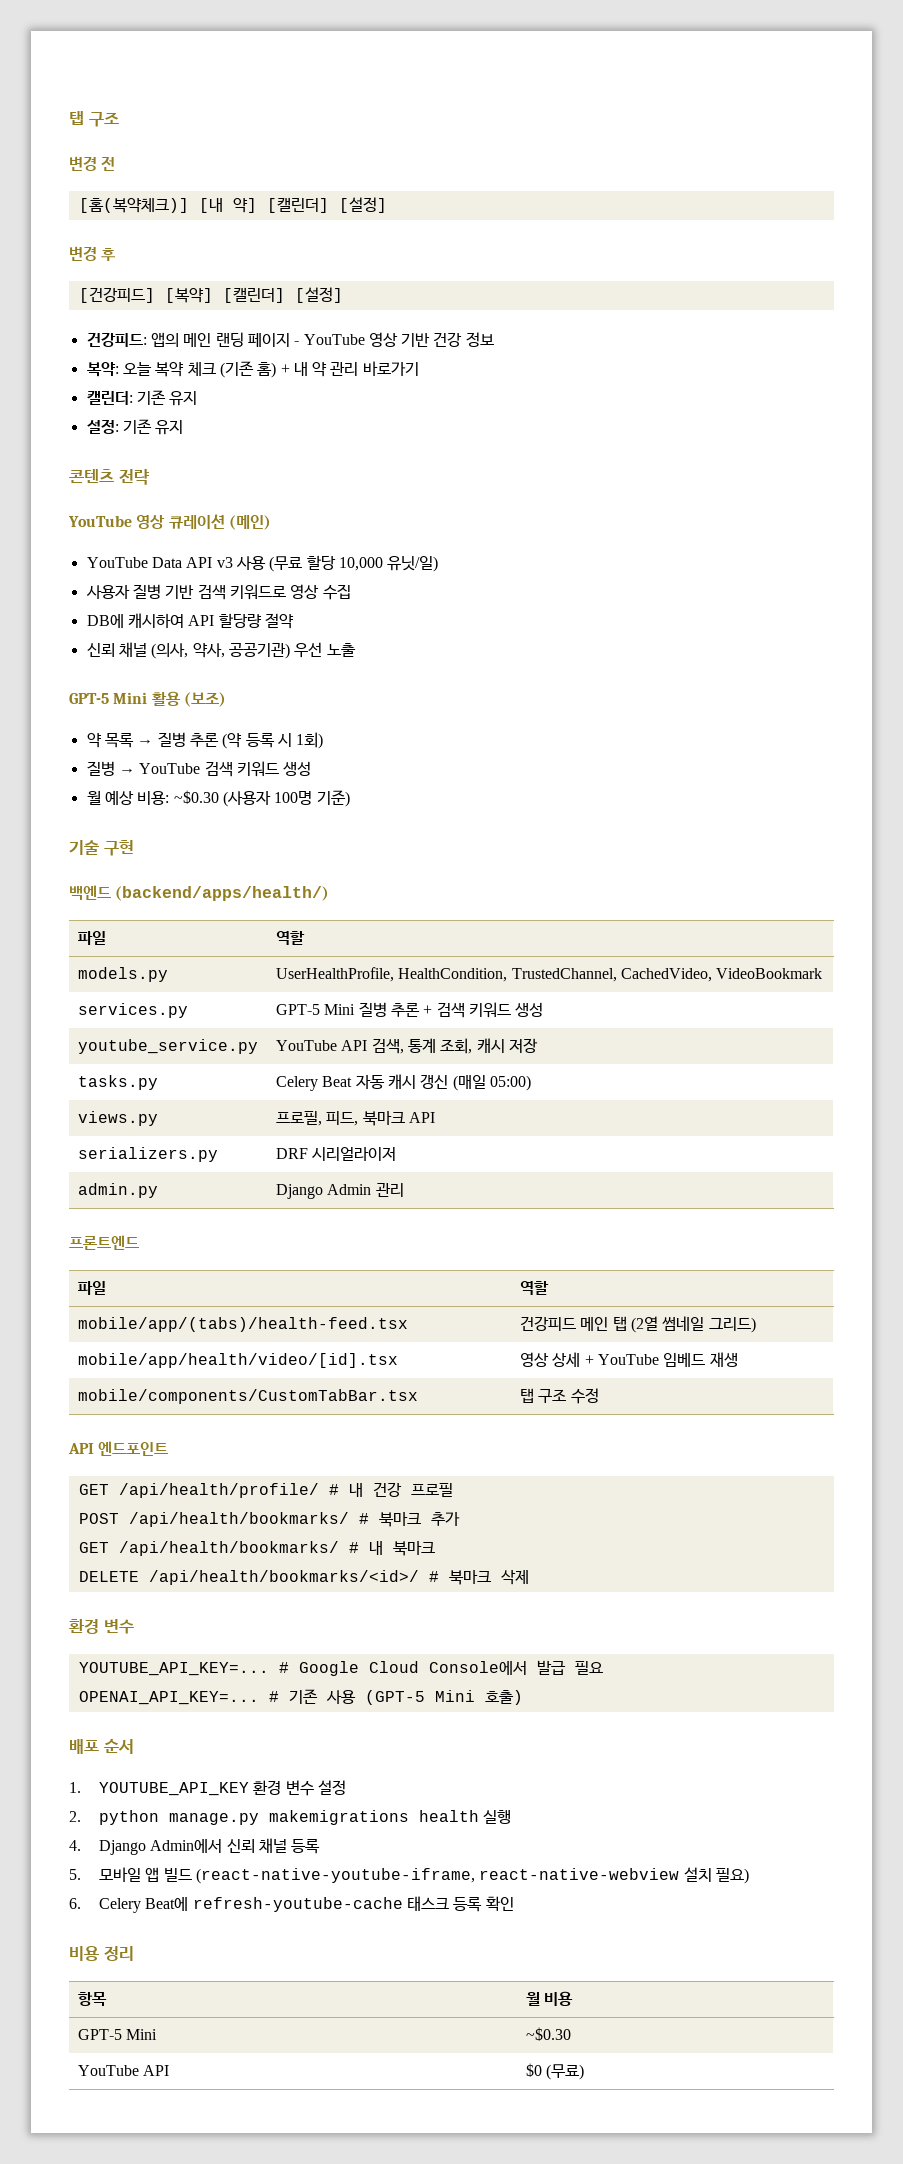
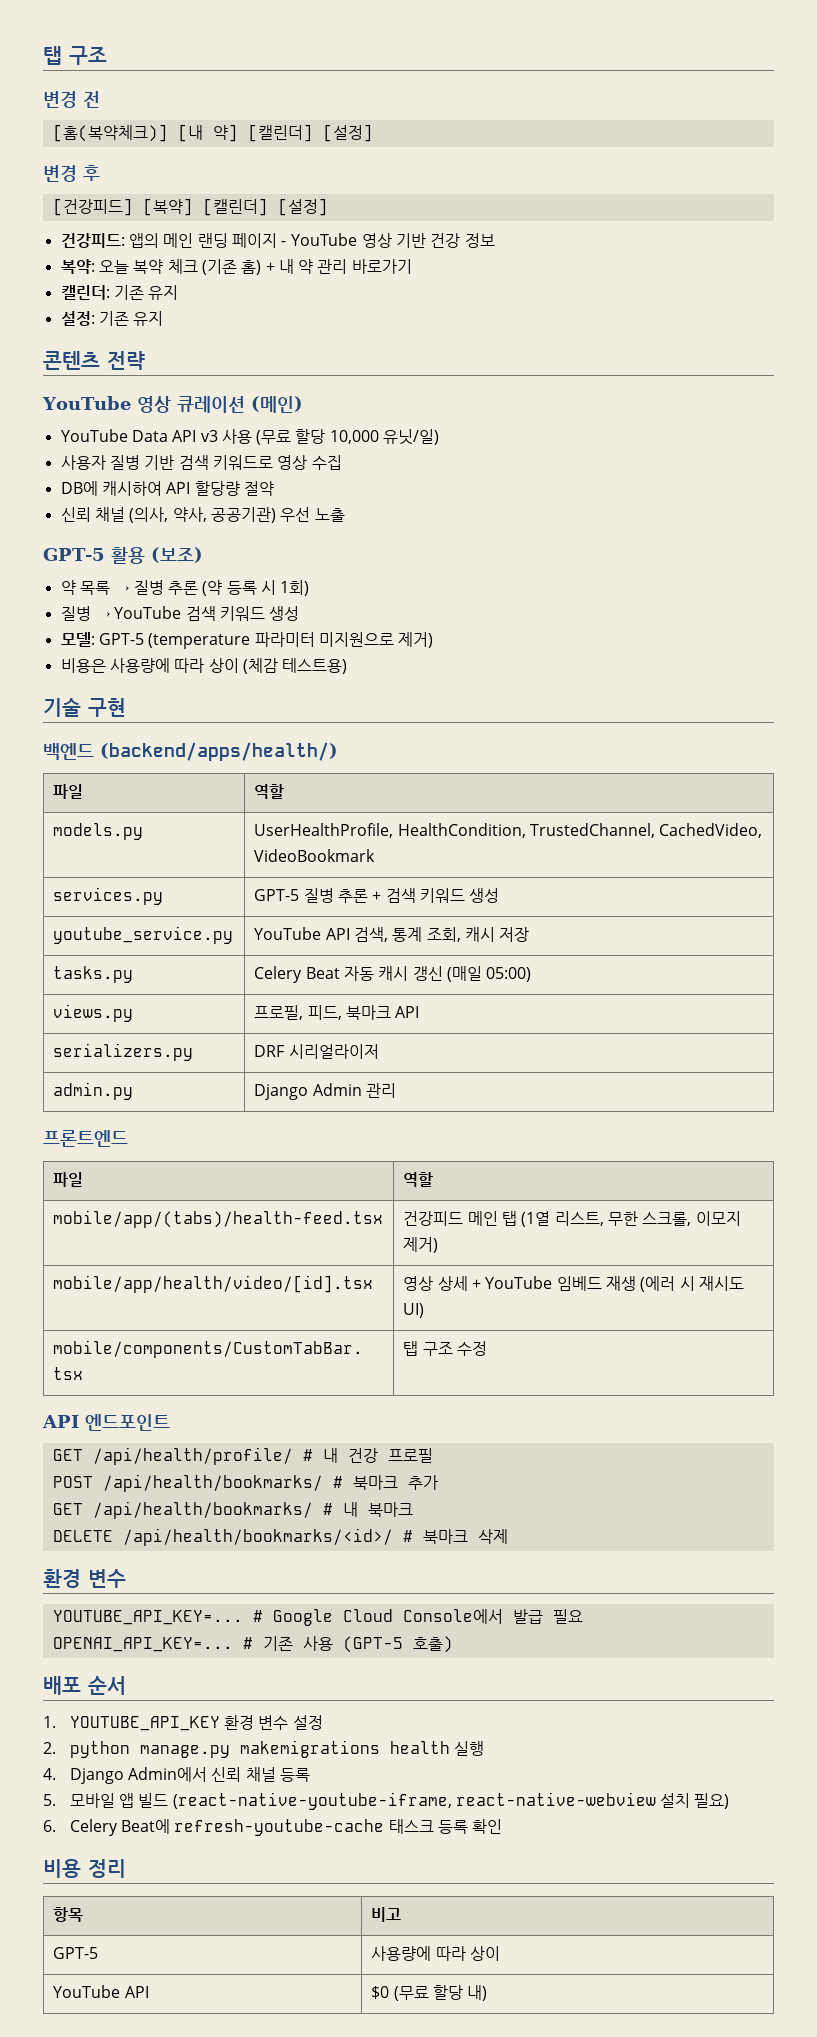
- GPT-5 Mini 활용 (보조)
+ GPT-5 활용 (보조)
- 월 예상 비용: ~$0.30 (사용자 100명 기준)
+ 모델: GPT-5 (temperature 파라미터 미지원으로 제거)
+ 비용은 사용량에 따라 상이 (체감 테스트용)
- services.py | GPT-5 Mini 질병 추론 + 검색 키워드 생성
+ services.py | GPT-5 질병 추론 + 검색 키워드 생성
- mobile/app/(tabs)/health-feed.tsx | 건강피드 메인 탭 (2열 썸네일 그리드)
+ mobile/app/(tabs)/health-feed.tsx | 건강피드 메인 탭 (1열 리스트, 무한 스크롤, 이모지 제거)
- mobile/app/health/video/[id].tsx | 영상 상세 + YouTube 임베드 재생
+ mobile/app/health/video/[id].tsx | 영상 상세 + YouTube 임베드 재생 (에러 시 재시도 UI)
- # 기존 사용 (GPT-5 Mini 호출)
+ # 기존 사용 (GPT-5 호출)
- 항목 | 월 비용
- GPT-5 Mini | ~$0.30
+ 항목 | 비고
+ GPT-5 | 사용량에 따라 상이
- YouTube API | $0 (무료)
+ YouTube API | $0 (무료 할당 내)

